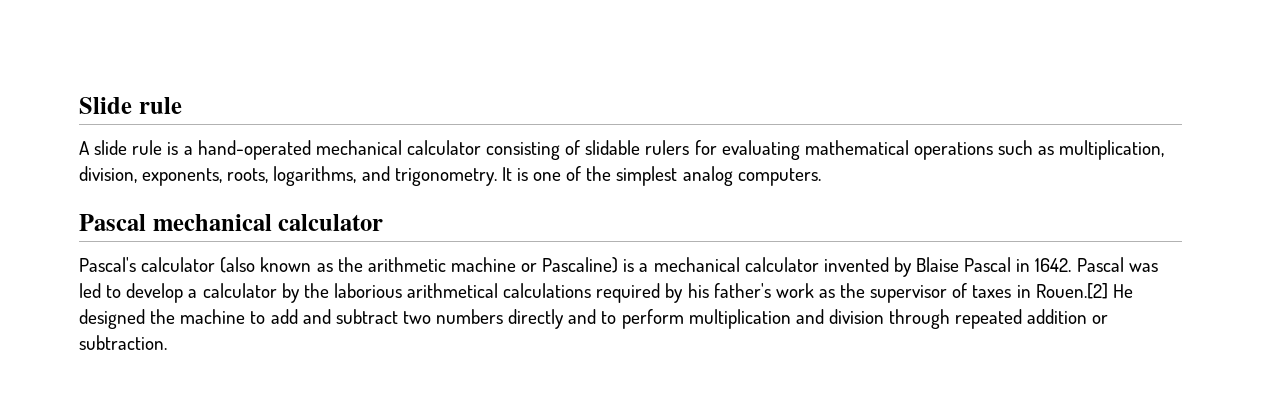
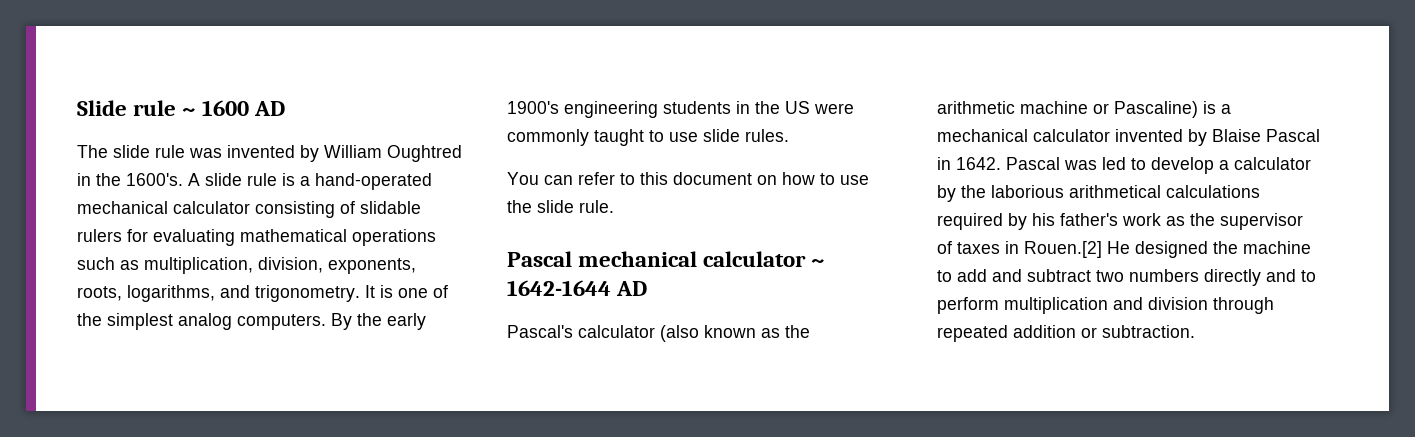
- Slide rule
- A slide rule is a hand-operated mechanical calculator consisting of slidable rulers for evaluating mathematical operations such as multiplication, division, exponents, roots, logarithms, and trigonometry.
+ Slide rule ~ 1600 AD
+ The slide rule was invented by William Oughtred in the 1600's. A slide rule is a hand-operated mechanical calculator consisting of slidable rulers for evaluating mathematical operations such as multiplication, division, exponents, roots, logarithms, and trigonometry.
+ By the early 1900's engineering students in the US were commonly taught to use slide rules.
+ You can refer to this document on how to use the slide rule.
- Pascal mechanical calculator
+ Pascal mechanical calculator ~ 1642-1644 AD

